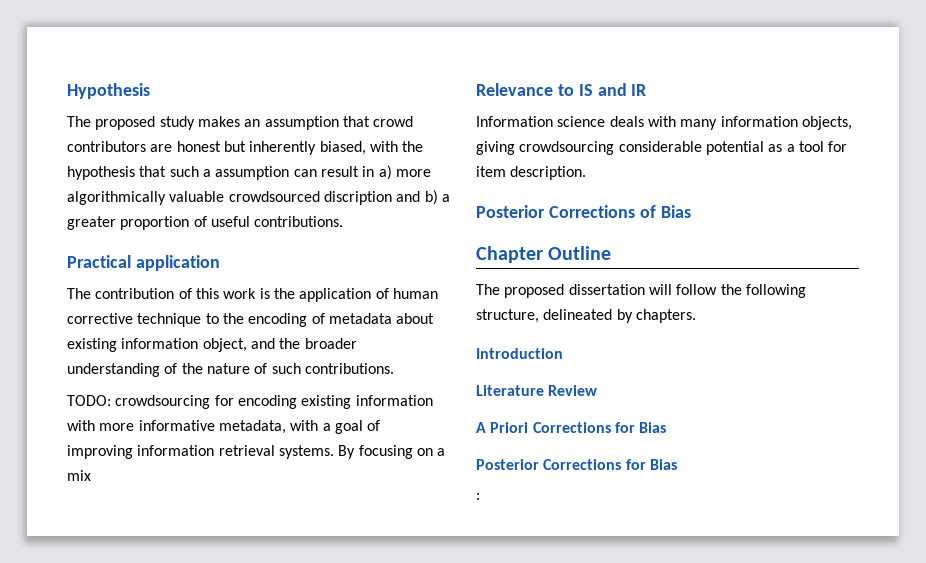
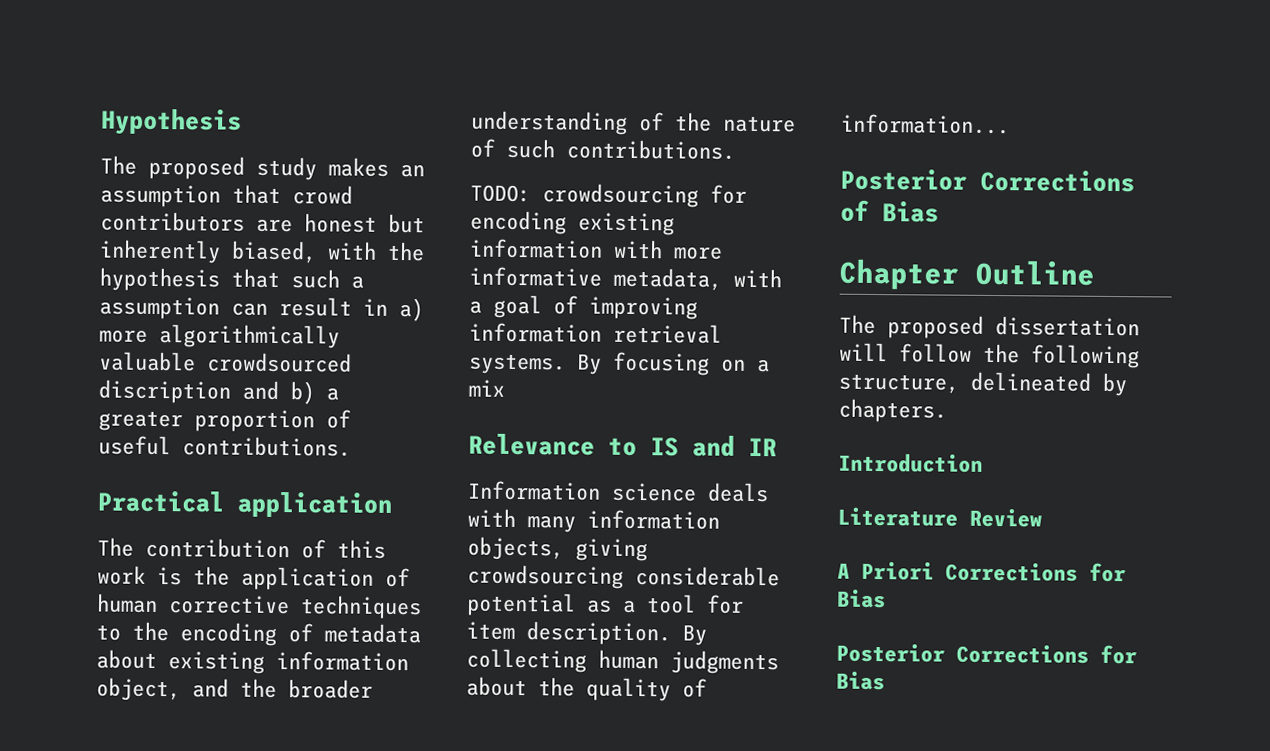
- The contribution of this work is the application of human corrective technique to the encoding of metadata about existing information object, and the broader understanding of the nature of such contributions.
+ The contribution of this work is the application of human corrective techniques to the encoding of metadata about existing information object, and the broader understanding of the nature of such contributions.
+ By collecting human judgments about the quality of information...
- :

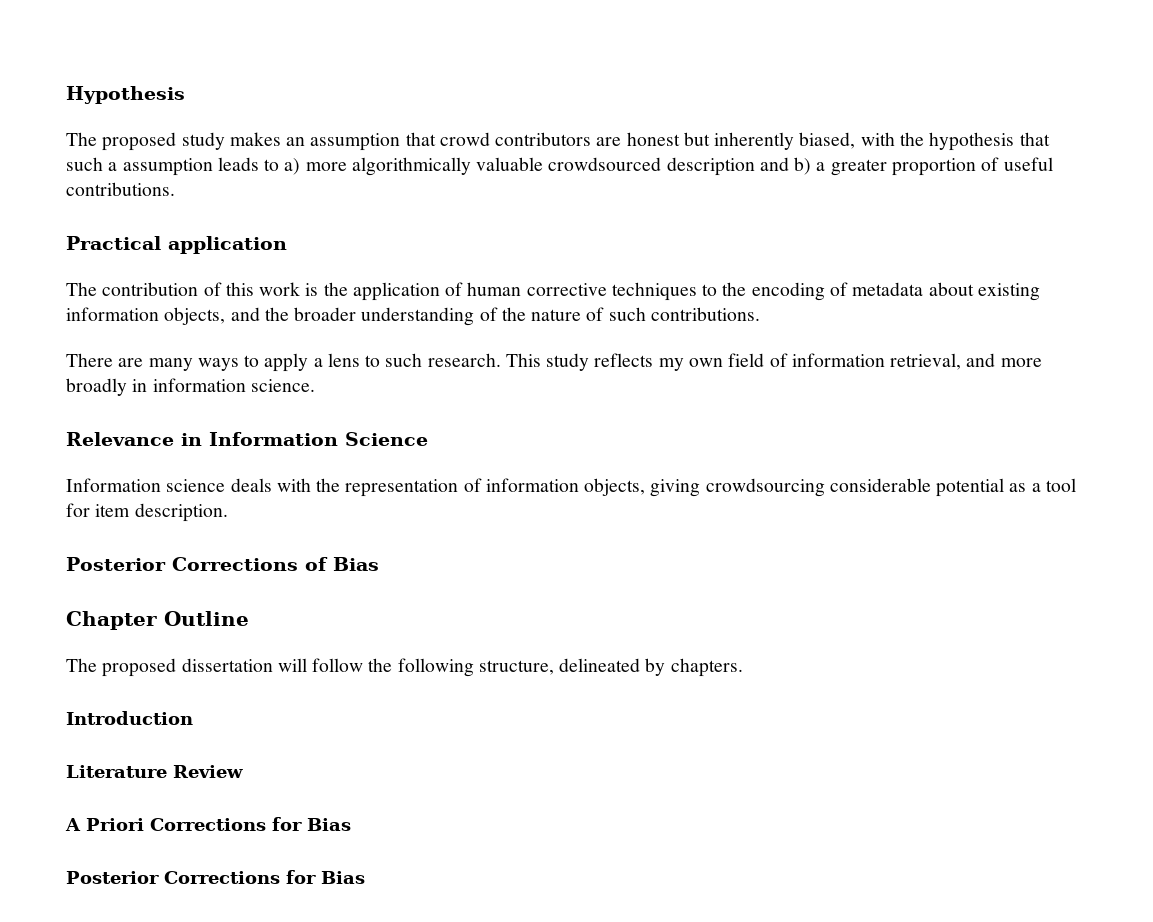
- The proposed study makes an assumption that crowd contributors are honest but inherently biased, with the hypothesis that such a assumption can result in a) more algorithmically valuable crowdsourced discription and b) a greater proportion of useful contributions.
+ The proposed study makes an assumption that crowd contributors are honest but inherently biased, with the hypothesis that such a assumption leads to a) more algorithmically valuable crowdsourced description and b) a greater proportion of useful contributions.
- The contribution of this work is the application of human corrective techniques to the encoding of metadata about existing information object, and the broader understanding of the nature of such contributions.
+ The contribution of this work is the application of human corrective techniques to the encoding of metadata about existing information objects, and the broader understanding of the nature of such contributions.
- TODO: crowdsourcing for encoding existing information with more informative metadata, with a goal of improving information retrieval systems. By focusing on a mix
- Relevance to IS and IR
+ There are many ways to apply a lens to such research. This study reflects my own field of information retrieval, and more broadly in information science.
+ Relevance in Information Science
- Information science deals with many information objects, giving crowdsourcing considerable potential as a tool for item description. By collecting human judgments about the quality of information...
+ Information science deals with the representation of information objects, giving crowdsourcing considerable potential as a tool for item description.

